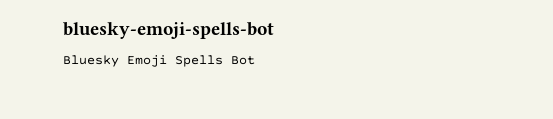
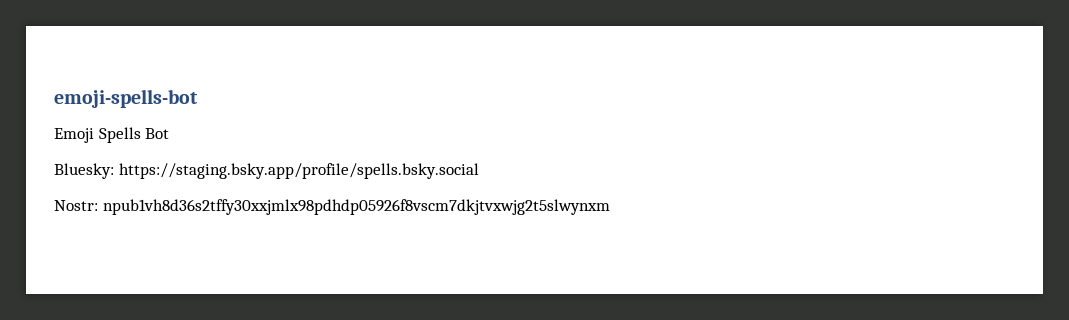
- bluesky-emoji-spells-bot
- Bluesky Emoji Spells Bot
+ emoji-spells-bot
+ Emoji Spells Bot
+ Bluesky: https://staging.bsky.app/profile/spells.bsky.social
+ Nostr: npub1vh8d36s2tffy30xxjmlx98pdhdp05926f8vscm7dkjtvxwjg2t5slwynxm

